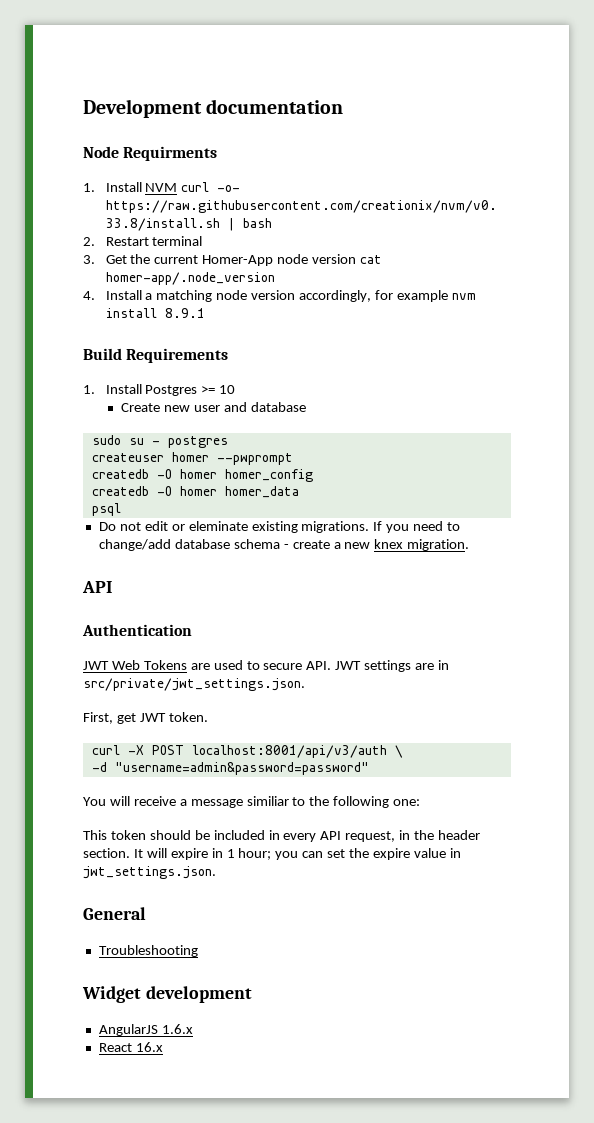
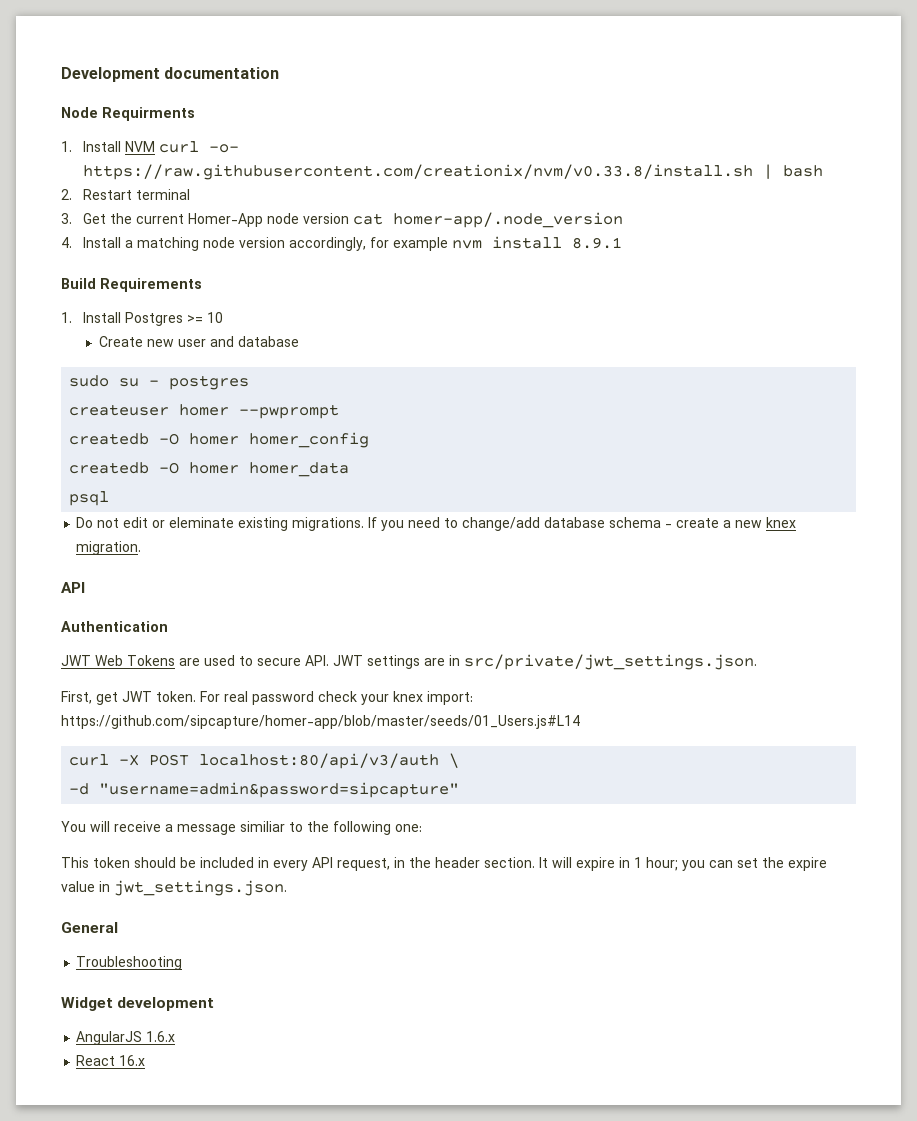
+ For real password check your knex import: https://github.com/sipcapture/homer-app/blob/master/seeds/01_Users.js#L14
- curl -X POST localhost:8001/api/v3/auth \
+ curl -X POST localhost:80/api/v3/auth \
- -d "username=admin&password=password"
+ -d "username=admin&password=sipcapture"

